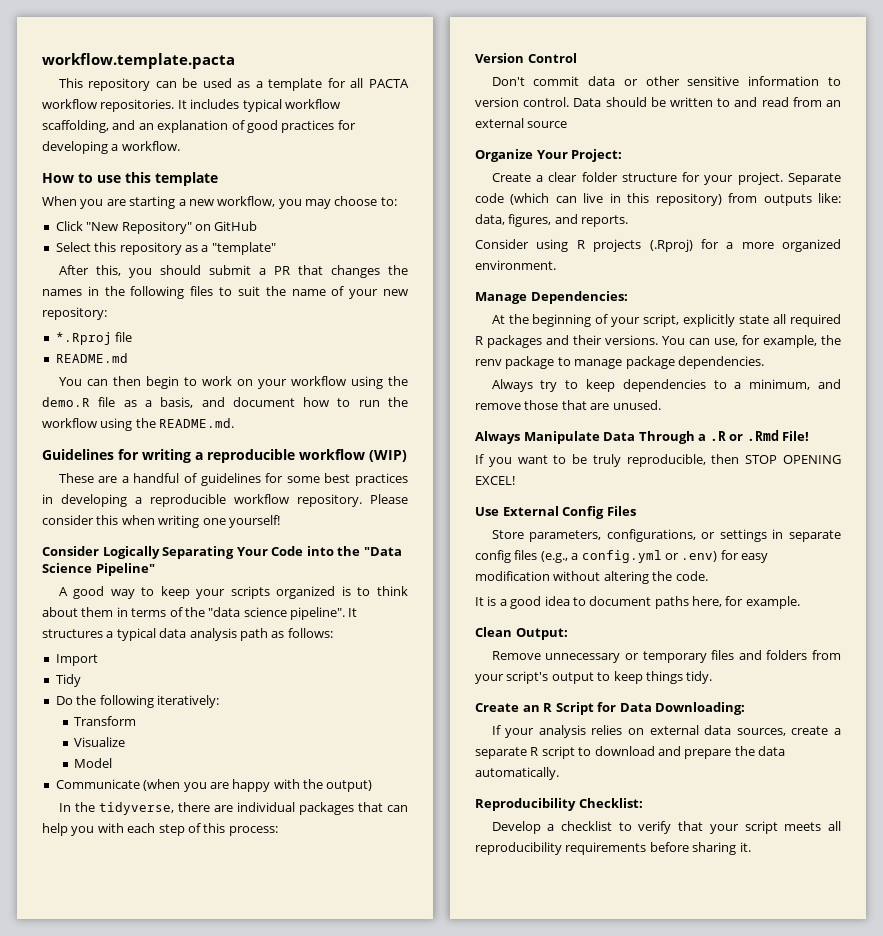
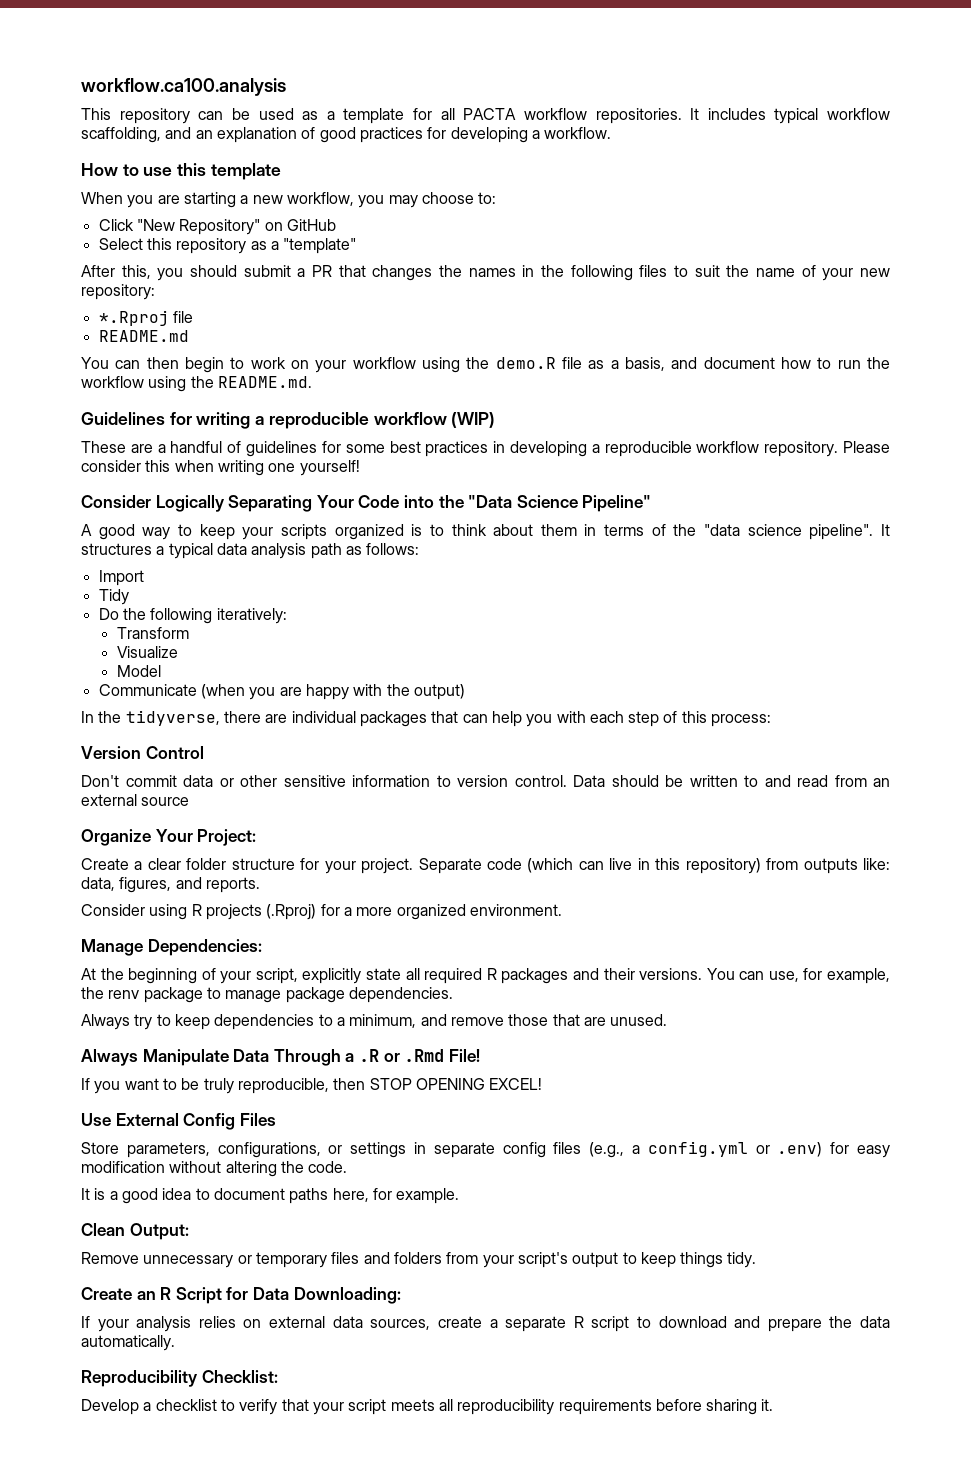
- workflow.template.pacta
+ workflow.ca100.analysis

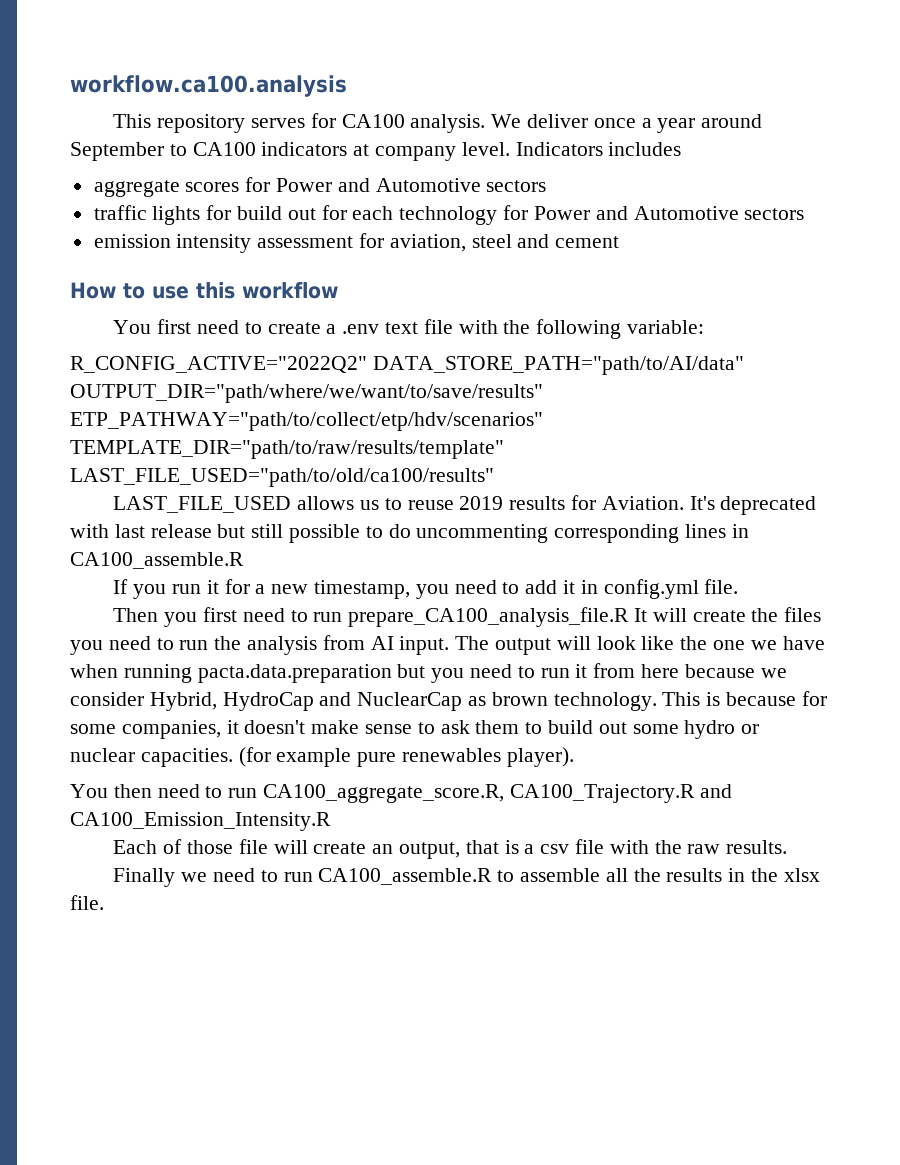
- This repository can be used as a template for all PACTA workflow repositories. It includes typical workflow scaffolding, and an explanation of good practices for developing a workflow.
- How to use this template
- When you are starting a new workflow, you may choose to:
- Click "New Repository" on GitHub
- Select this repository as a "template"
- After this, you should submit a PR that changes the names in the following files to suit the name of your new repository:
- *.Rproj file
- README.md
- You can then begin to work on your workflow using the demo.R file as a basis, and document how to run the workflow using the README.md.
- Guidelines for writing a reproducible workflow (WIP)
- These are a handful of guidelines for some best practices in developing a reproducible workflow repository. Please consider this when writing one yourself!
- Consider Logically Separating Your Code into the "Data Science Pipeline"
- A good way to keep your scripts organized is to think about them in terms of the "data science pipeline". It structures a typical data analysis path as follows:
- Import
- Tidy
- Do the following iteratively:
- Transform
- Visualize
- Model
- Communicate (when you are happy with the output)
- In the tidyverse, there are individual packages that can help you with each step of this process:
- Version Control
- Don't commit data or other sensitive information to version control. Data should be written to and read from an external source
- Organize Your Project:
- Create a clear folder structure for your project. Separate code (which can live in this repository) from outputs like: data, figures, and reports.
- Consider using R projects (.Rproj) for a more organized environment.
- Manage Dependencies:
- At the beginning of your script, explicitly state all required R packages and their versions. You can use, for example, the renv package to manage package dependencies.
- Always try to keep dependencies to a minimum, and remove those that are unused.
- Always Manipulate Data Through a .R or .Rmd File!
- If you want to be truly reproducible, then STOP OPENING EXCEL!
- Use External Config Files
- Store parameters, configurations, or settings in separate config files (e.g., a config.yml or .env) for easy modification without altering the code.
- It is a good idea to document paths here, for example.
- Clean Output:
- Remove unnecessary or temporary files and folders from your script's output to keep things tidy.
- Create an R Script for Data Downloading:
- If your analysis relies on external data sources, create a separate R script to download and prepare the data automatically.
- Reproducibility Checklist:
- Develop a checklist to verify that your script meets all reproducibility requirements before sharing it.
+ This repository serves for CA100 analysis. We deliver once a year around September to CA100 indicators at company level. Indicators includes
+ aggregate scores for Power and Automotive sectors
+ traffic lights for build out for each technology for Power and Automotive sectors
+ emission intensity assessment for aviation, steel and cement
+ How to use this workflow
+ You first need to create a .env text file with the following variable:
+ R_CONFIG_ACTIVE="2022Q2" DATA_STORE_PATH="path/to/AI/data" OUTPUT_DIR="path/where/we/want/to/save/results" ETP_PATHWAY="path/to/collect/etp/hdv/scenarios" TEMPLATE_DIR="path/to/raw/results/template" LAST_FILE_USED="path/to/old/ca100/results"
+ LAST_FILE_USED allows us to reuse 2019 results for Aviation. It's deprecated with last release but still possible to do uncommenting corresponding lines in CA100_assemble.R
+ If you run it for a new timestamp, you need to add it in config.yml file.
+ Then you first need to run prepare_CA100_analysis_file.R It will create the files you need to run the analysis from AI input. The output will look like the one we have when running pacta.data.preparation but you need to run it from here because we consider Hybrid, HydroCap and NuclearCap as brown technology. This is because for some companies, it doesn't make sense to ask them to build out some hydro or nuclear capacities. (for example pure renewables player).
+ You then need to run CA100_aggregate_score.R, CA100_Trajectory.R and CA100_Emission_Intensity.R
+ Each of those file will create an output, that is a csv file with the raw results.
+ Finally we need to run CA100_assemble.R to assemble all the results in the xlsx file.

